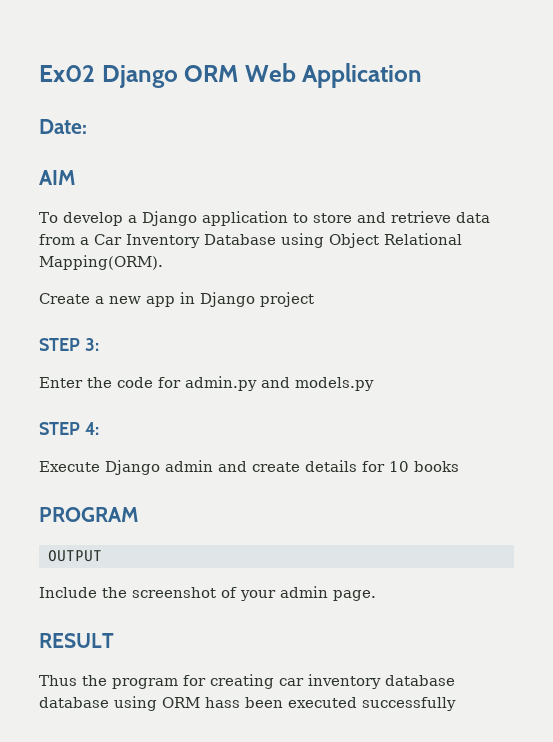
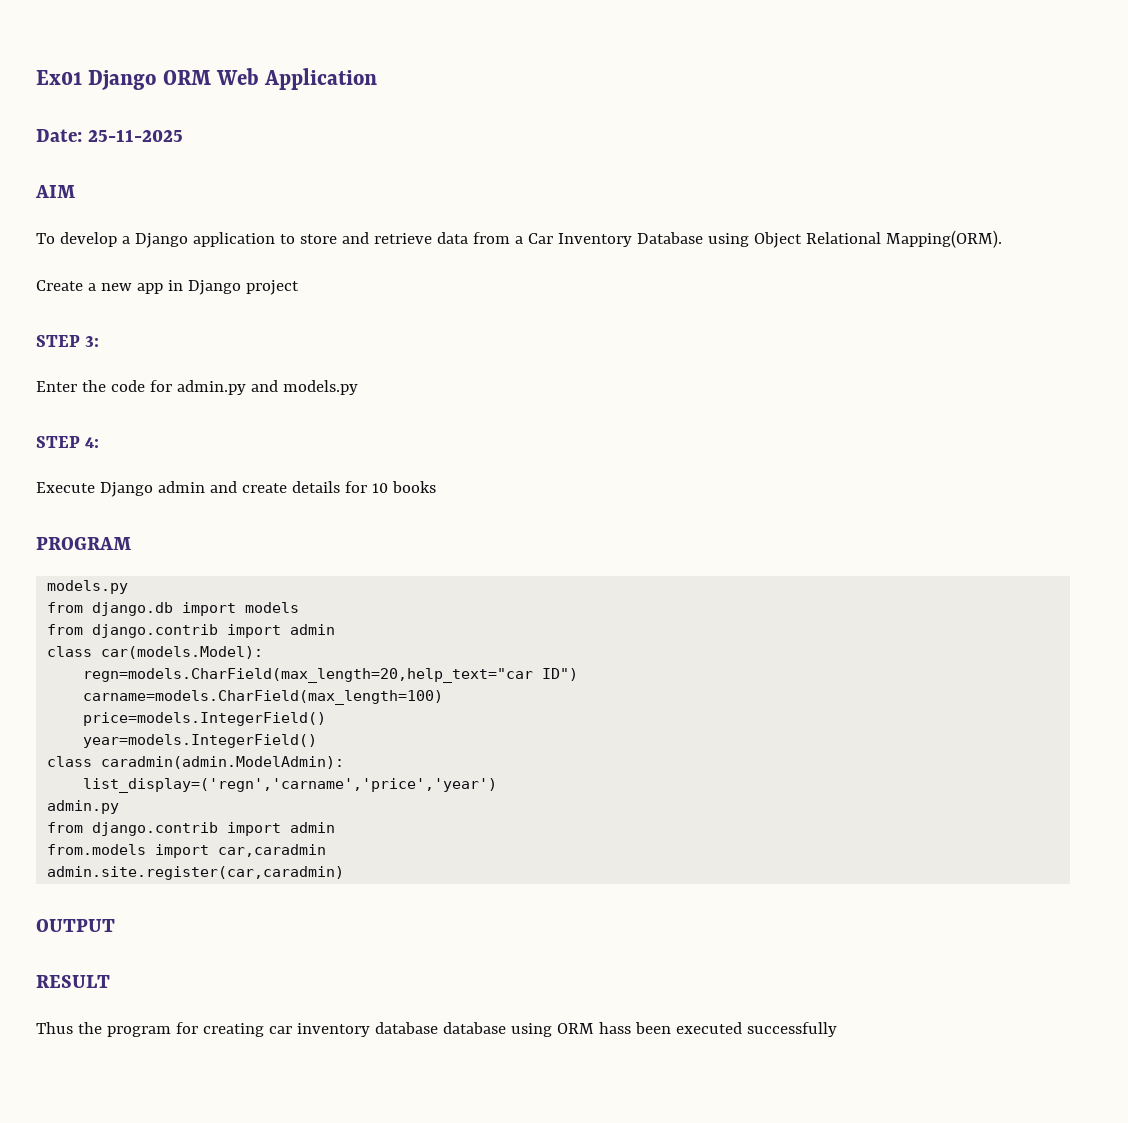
- Ex02 Django ORM Web Application
+ Ex01 Django ORM Web Application
- Date:
+ Date: 25-11-2025
  PROGRAM
+ models.py
+ from django.db import models
+ from django.contrib import admin
+ class car(models.Model):
+ regn=models.CharField(max_length=20,help_text="car ID")
+ carname=models.CharField(max_length=100)
+ price=models.IntegerField()
+ year=models.IntegerField()
+ class caradmin(admin.ModelAdmin):
+ list_display=('regn','carname','price','year')
+ admin.py
+ from django.contrib import admin
+ from.models import car,caradmin
+ admin.site.register(car,caradmin)
  OUTPUT
- Include the screenshot of your admin page.

